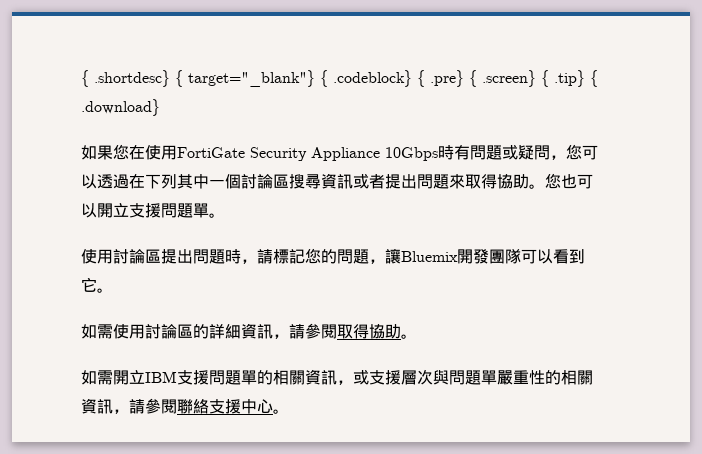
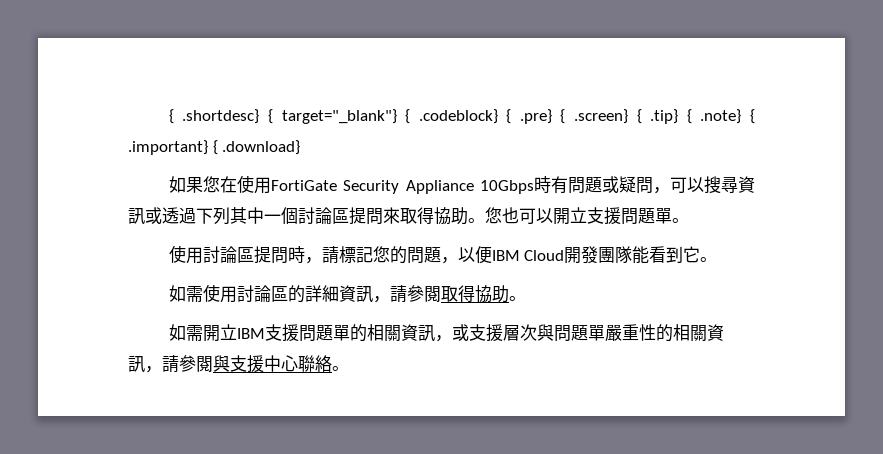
- { .shortdesc} { target="_blank"} { .codeblock} { .pre} { .screen} { .tip} { .download}
+ { .shortdesc} { target="_blank"} { .codeblock} { .pre} { .screen} { .tip} { .note} { .important} { .download}
- 如果您在使用FortiGate Security Appliance 10Gbps時有問題或疑問，您可以透過在下列其中一個討論區搜尋資訊或者提出問題來取得協助。
+ 如果您在使用FortiGate Security Appliance 10Gbps時有問題或疑問，可以搜尋資訊或透過下列其中一個討論區提問來取得協助。
- 使用討論區提出問題時，請標記您的問題，讓Bluemix開發團隊可以看到它。
+ 使用討論區提問時，請標記您的問題，以便IBM Cloud開發團隊能看到它。
- 如需開立IBM支援問題單的相關資訊，或支援層次與問題單嚴重性的相關資訊，請參閱聯絡支援中心。
+ 如需開立IBM支援問題單的相關資訊，或支援層次與問題單嚴重性的相關資訊，請參閱與支援中心聯絡。

